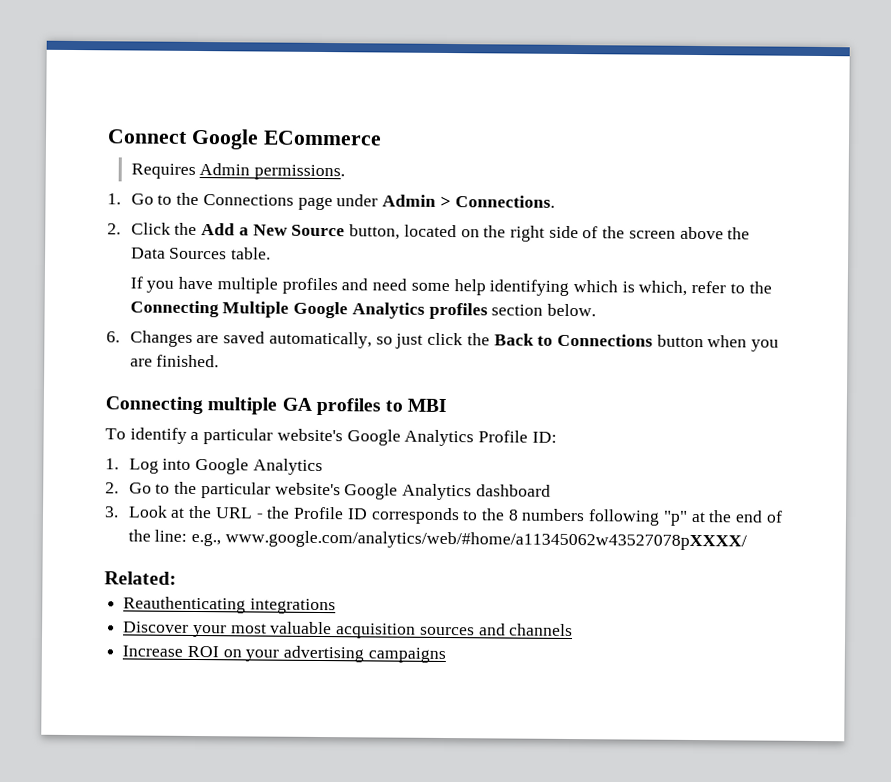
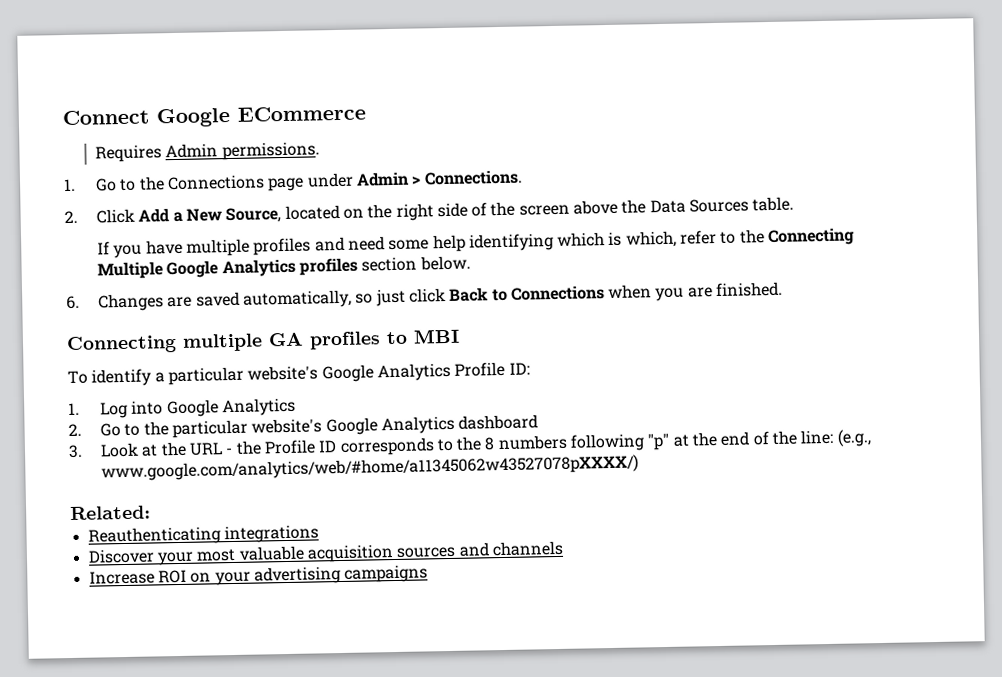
- 2. Click the Add a New Source button, located on the right side of the screen above the Data Sources table.
+ 2. Click Add a New Source, located on the right side of the screen above the Data Sources table.
- 6. Changes are saved automatically, so just click the Back to Connections button when you are finished.
+ 6. Changes are saved automatically, so just click Back to Connections when you are finished.
- 3. Look at the URL - the Profile ID corresponds to the 8 numbers following "p" at the end of the line: e.g., www.google.com/analytics/web/#home/a11345062w43527078pXXXX/
+ 3. Look at the URL - the Profile ID corresponds to the 8 numbers following "p" at the end of the line: (e.g., www.google.com/analytics/web/#home/a11345062w43527078pXXXX/)

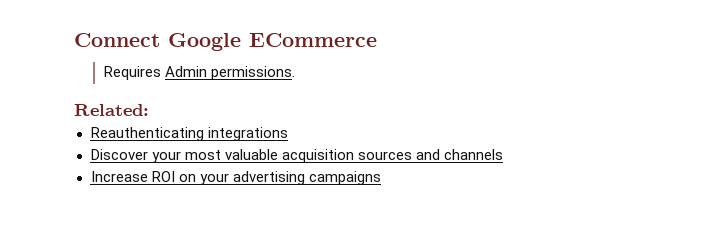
- 1. Go to the Connections page under Admin > Connections.
- 2. Click Add a New Source, located on the right side of the screen above the Data Sources table.
- If you have multiple profiles and need some help identifying which is which, refer to the Connecting Multiple Google Analytics profiles section below.
- 6. Changes are saved automatically, so just click Back to Connections when you are finished.
- Connecting multiple GA profiles to MBI
- To identify a particular website's Google Analytics Profile ID:
- 1. Log into Google Analytics
- 2. Go to the particular website's Google Analytics dashboard
- 3. Look at the URL - the Profile ID corresponds to the 8 numbers following "p" at the end of the line: (e.g., www.google.com/analytics/web/#home/a11345062w43527078pXXXX/)

